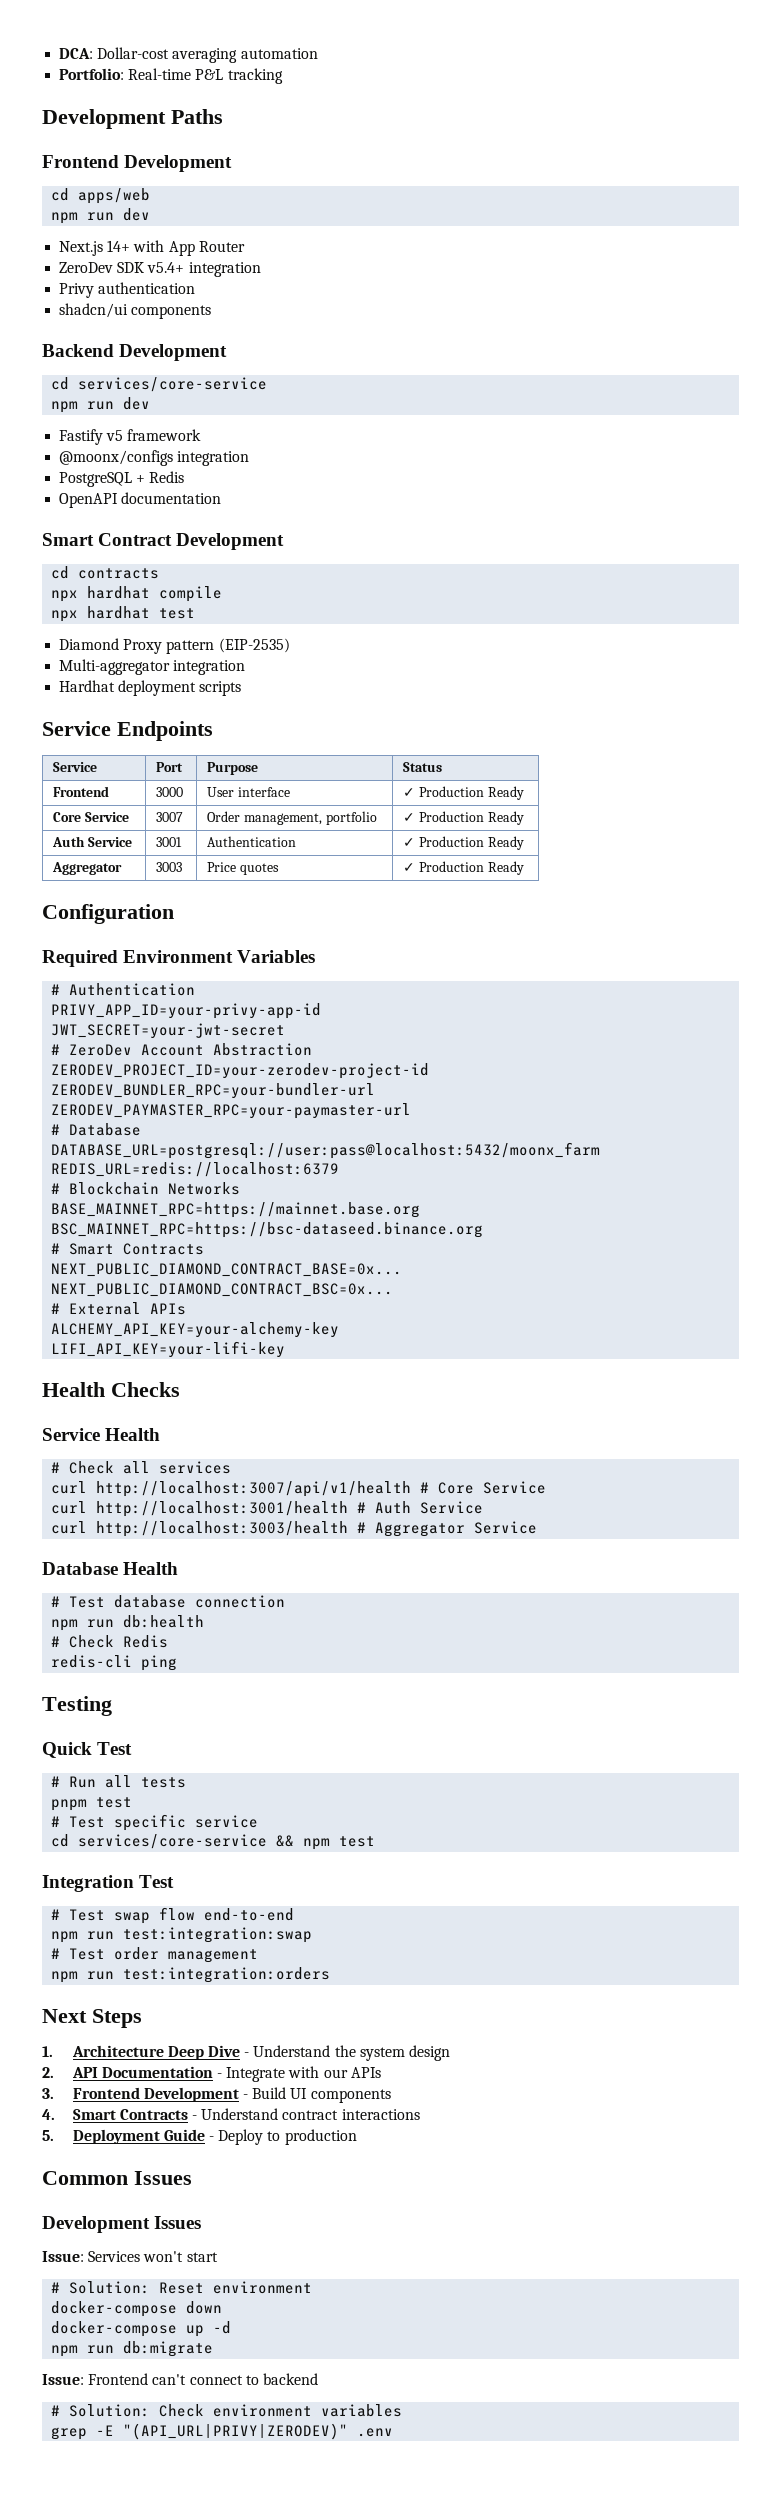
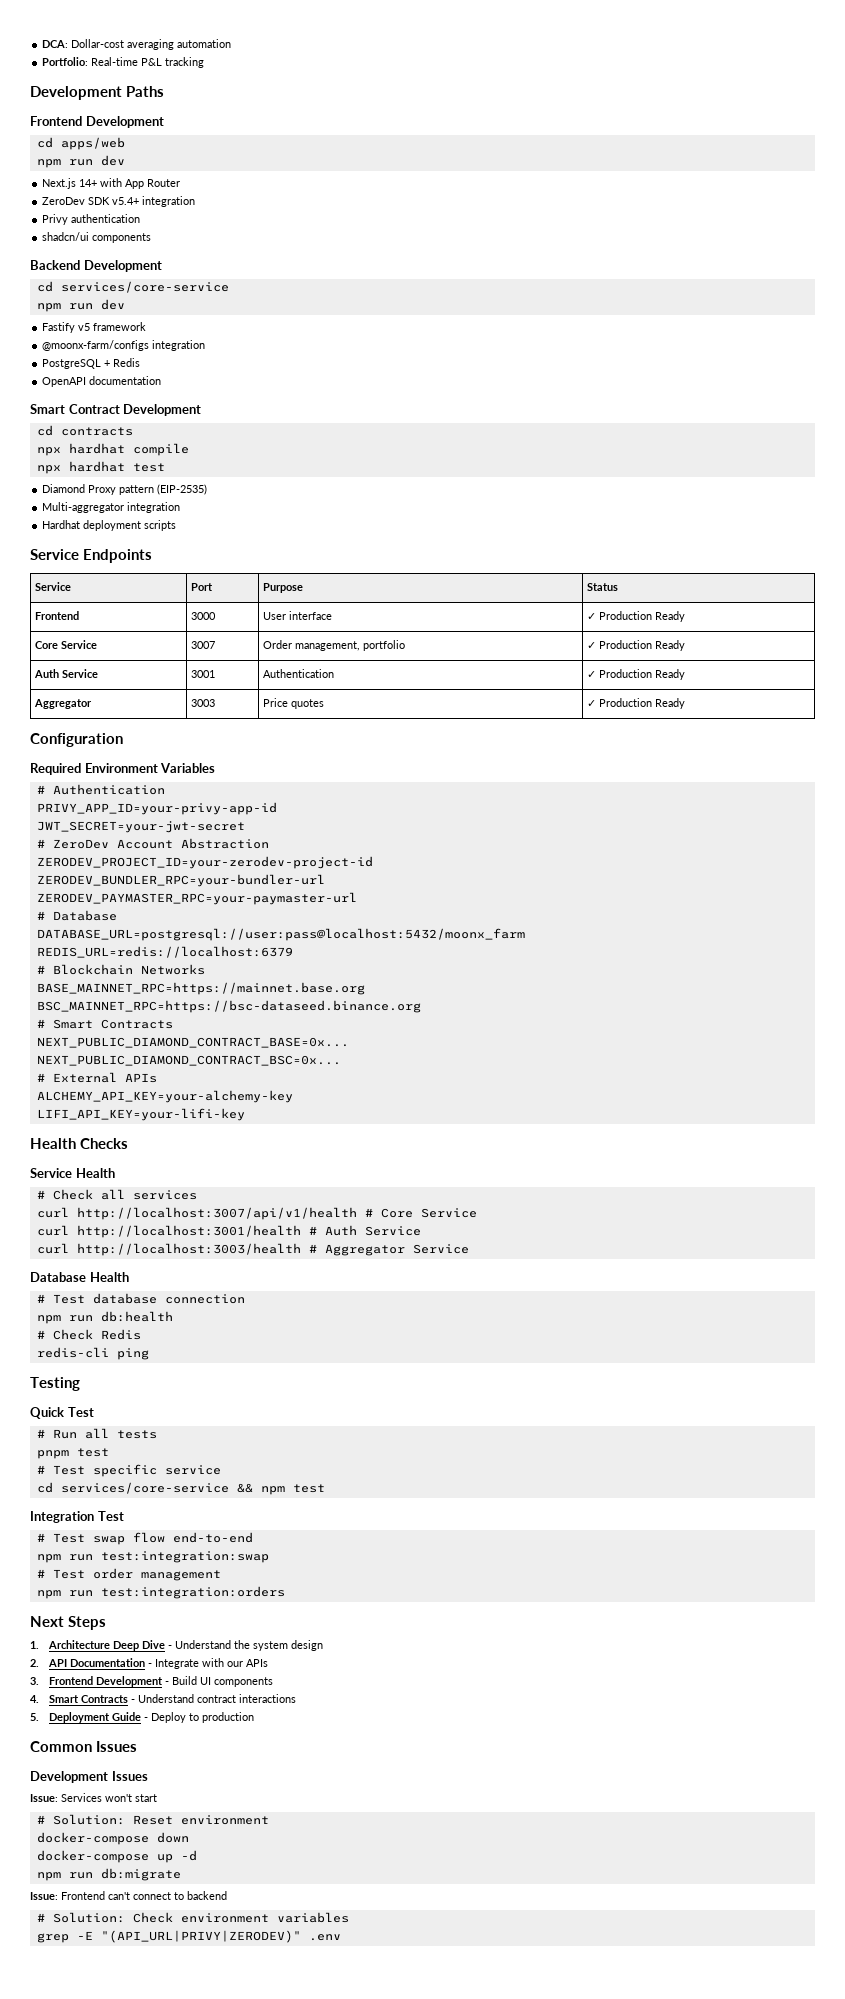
- @moonx/configs integration
+ @moonx-farm/configs integration

